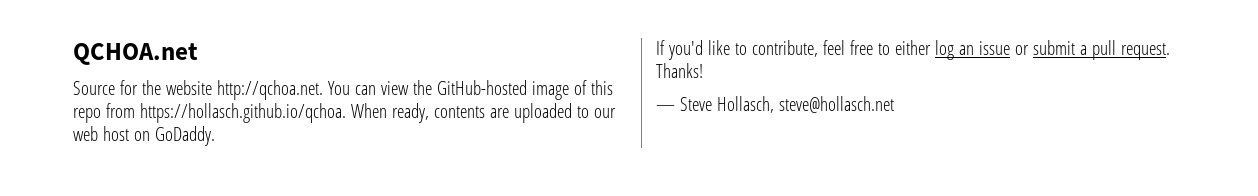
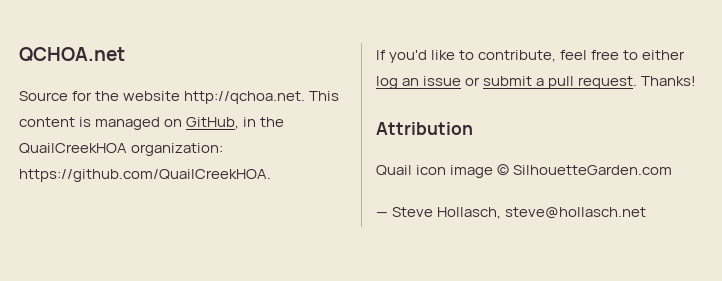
- Source for the website http://qchoa.net. You can view the GitHub-hosted image of this repo from https://hollasch.github.io/qchoa. When ready, contents are uploaded to our web host on GoDaddy.
+ Source for the website http://qchoa.net. This content is managed on GitHub, in the QuailCreekHOA organization: https://github.com/QuailCreekHOA.
+ Attribution
+ Quail icon image © SilhouetteGarden.com

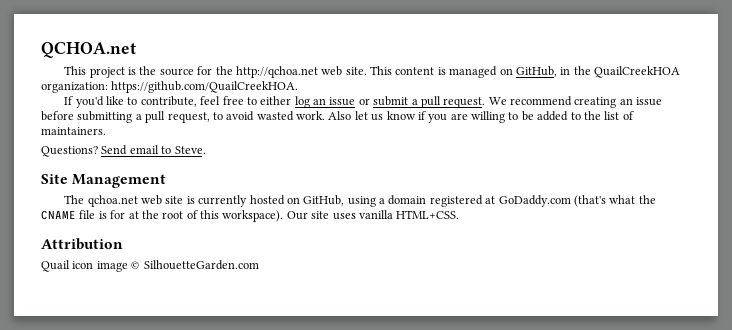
- Source for the website http://qchoa.net. This content is managed on GitHub, in the QuailCreekHOA organization: https://github.com/QuailCreekHOA.
+ This project is the source for the http://qchoa.net web site. This content is managed on GitHub, in the QuailCreekHOA organization: https://github.com/QuailCreekHOA.
- Thanks!
+ We recommend creating an issue before submitting a pull request, to avoid wasted work. Also let us know if you are willing to be added to the list of maintainers.
+ Questions? Send email to Steve.
+ Site Management
+ The qchoa.net web site is currently hosted on GitHub, using a domain registered at GoDaddy.com (that's what the CNAME file is for at the root of this workspace). Our site uses vanilla HTML+CSS.
- — Steve Hollasch, steve@hollasch.net

